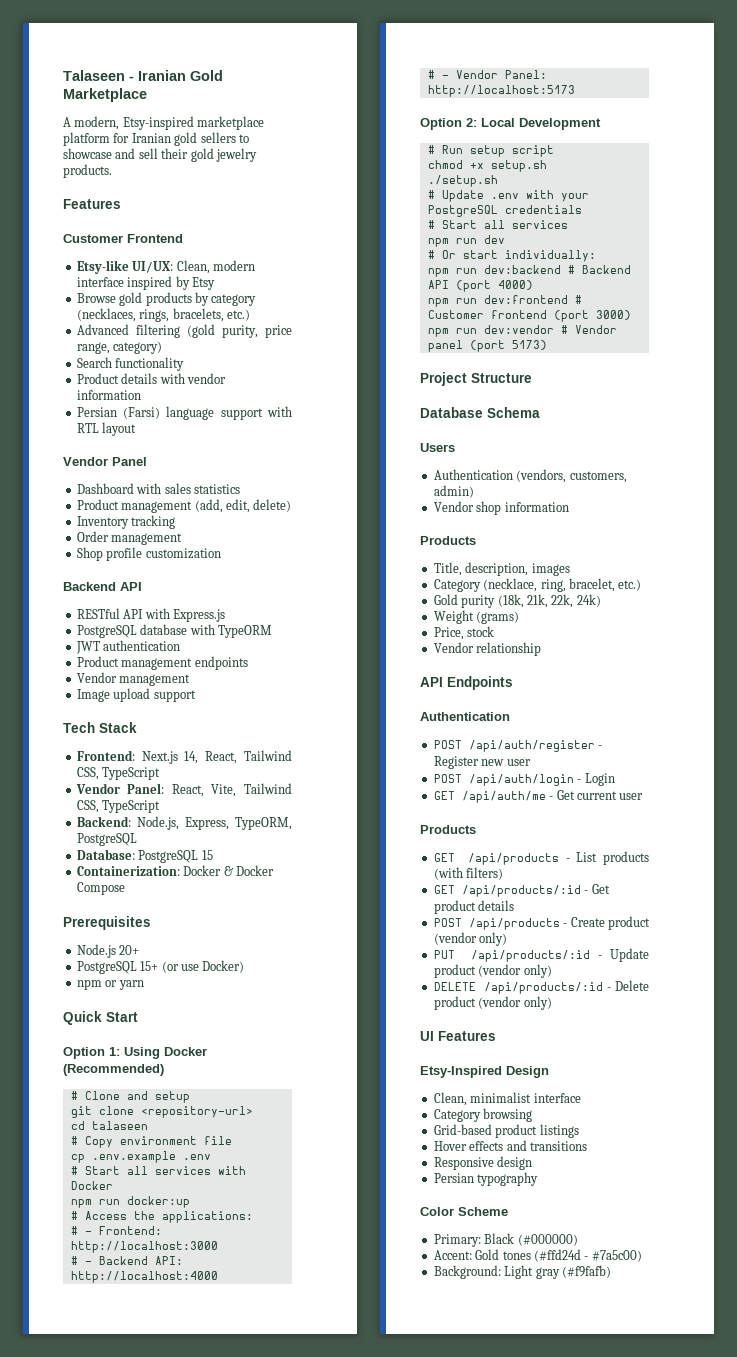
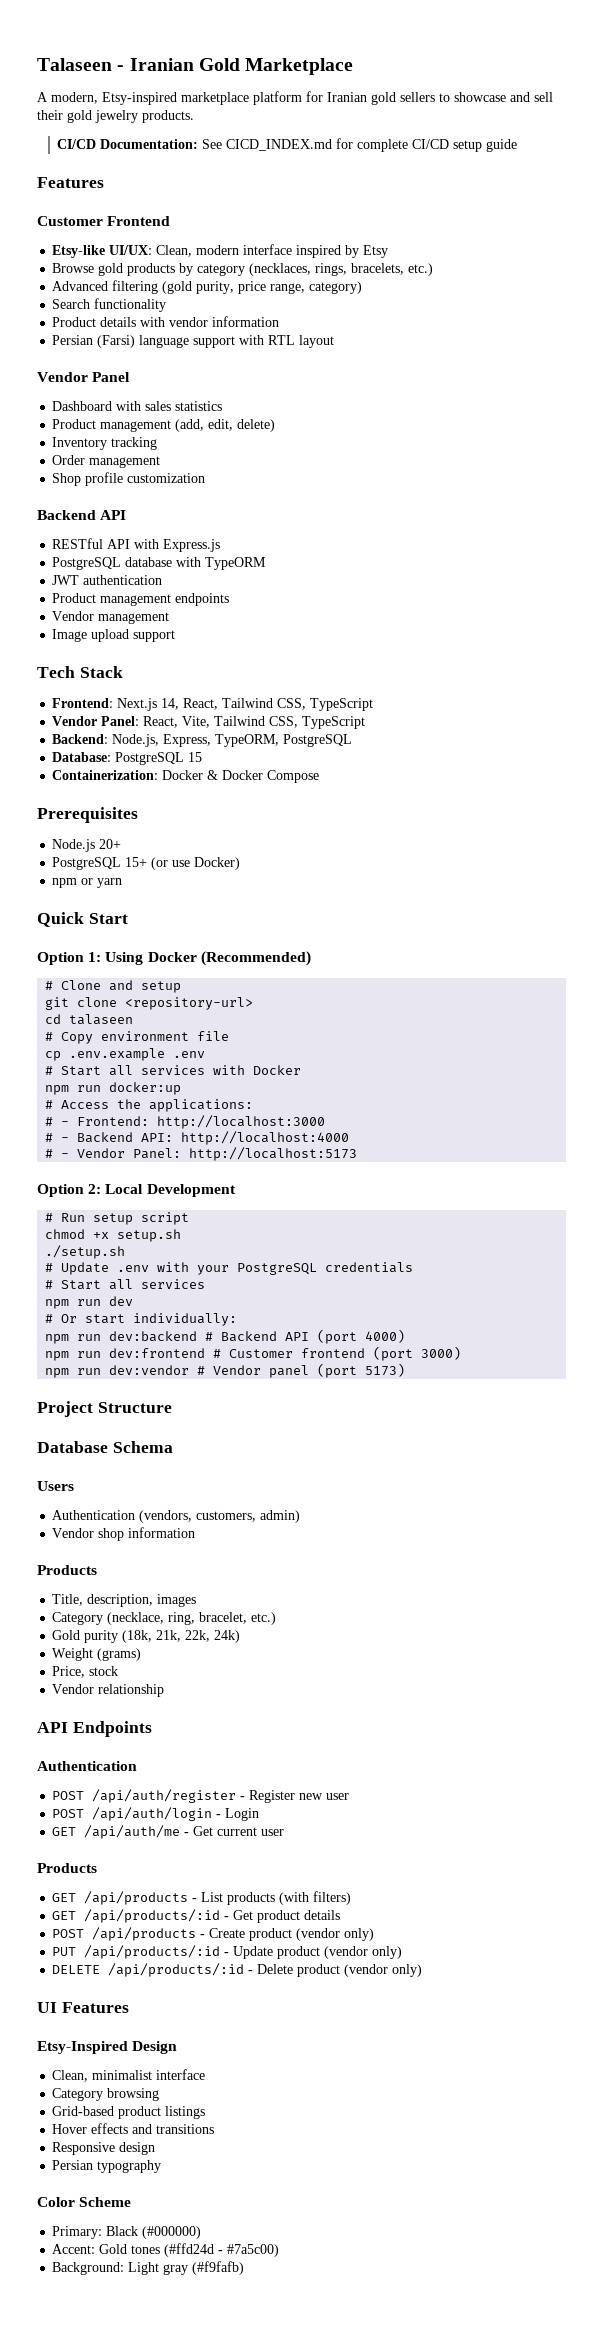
+ CI/CD Documentation: See CICD_INDEX.md for complete CI/CD setup guide

